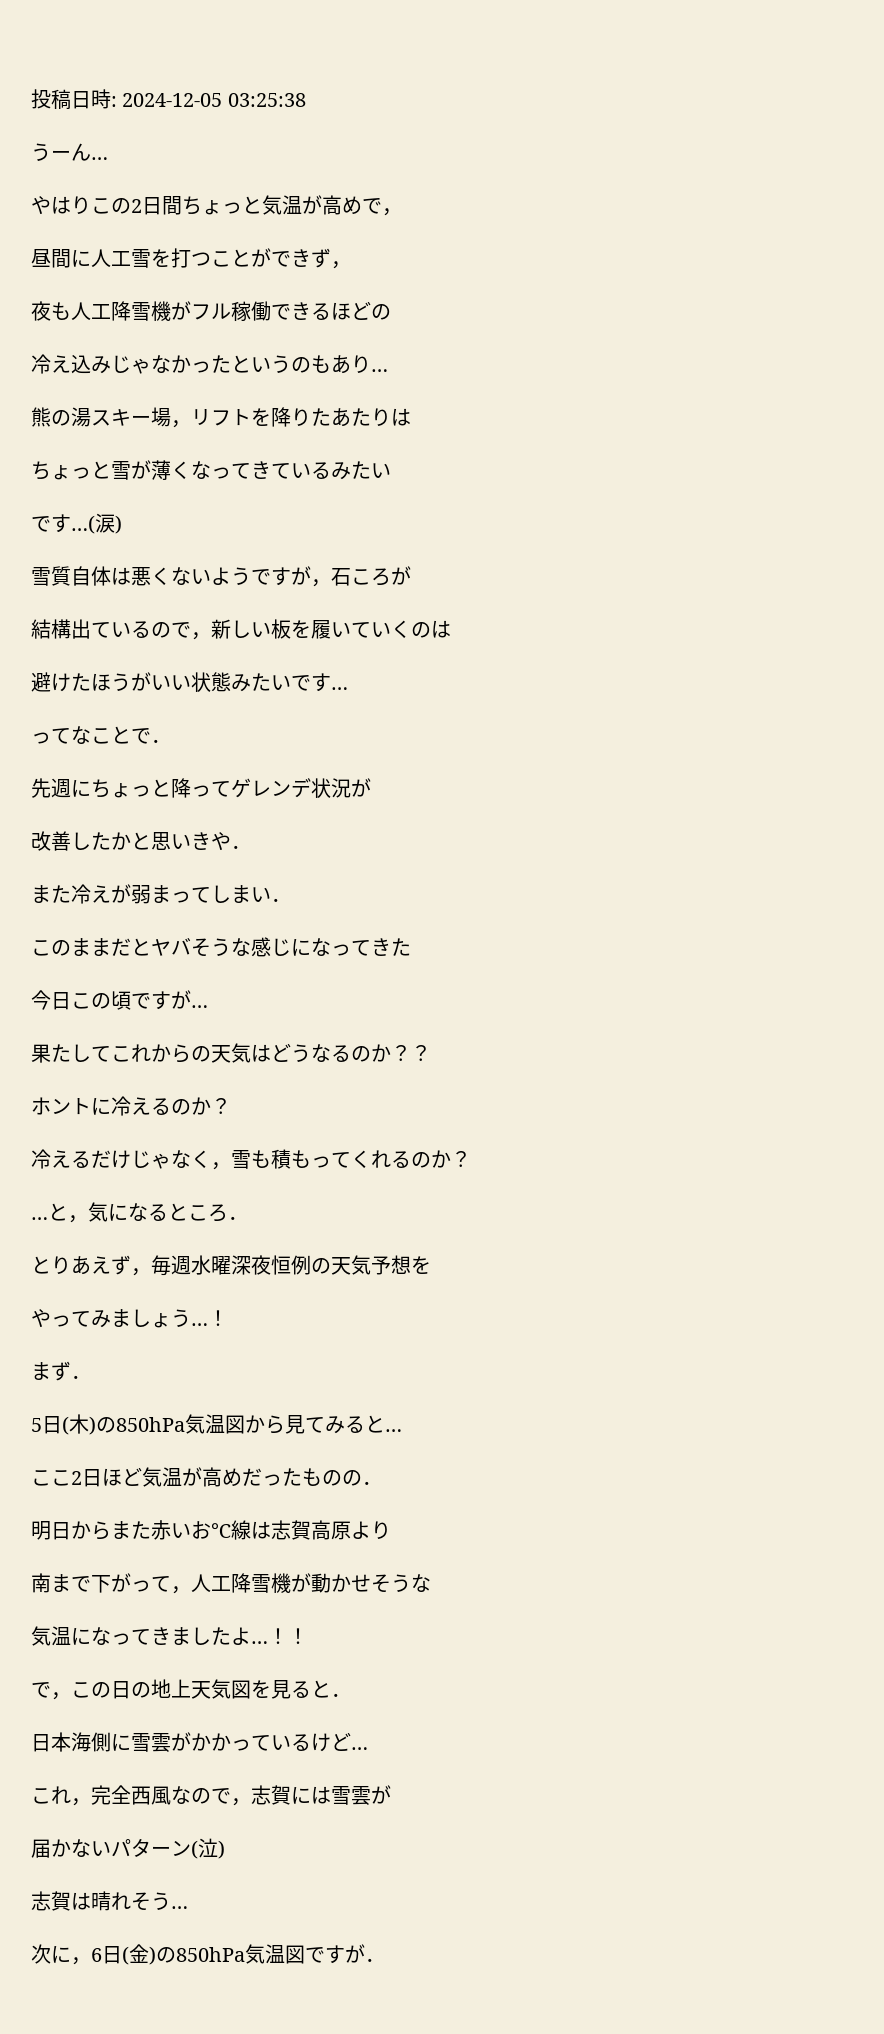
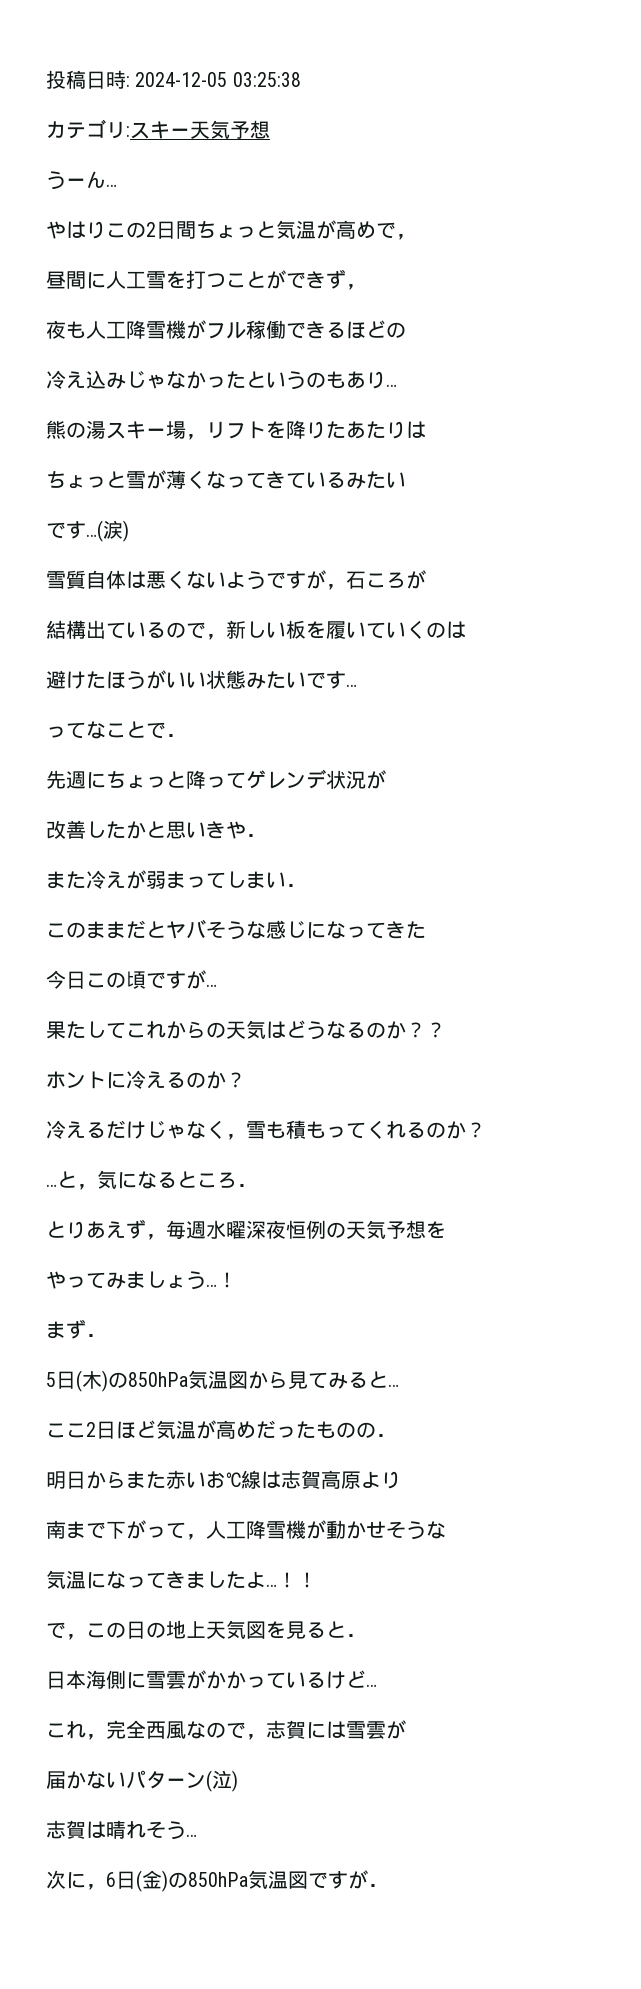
+ カテゴリ:スキー天気予想

